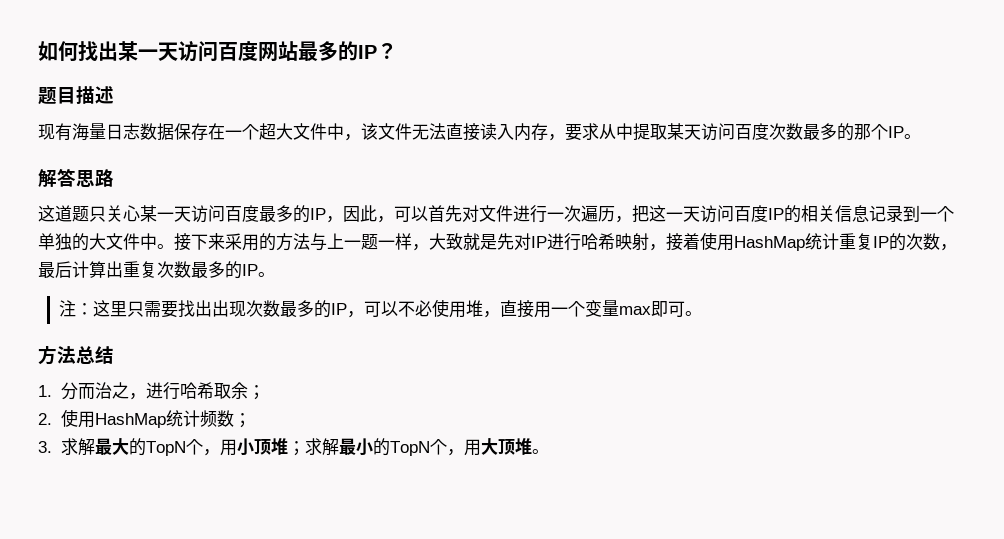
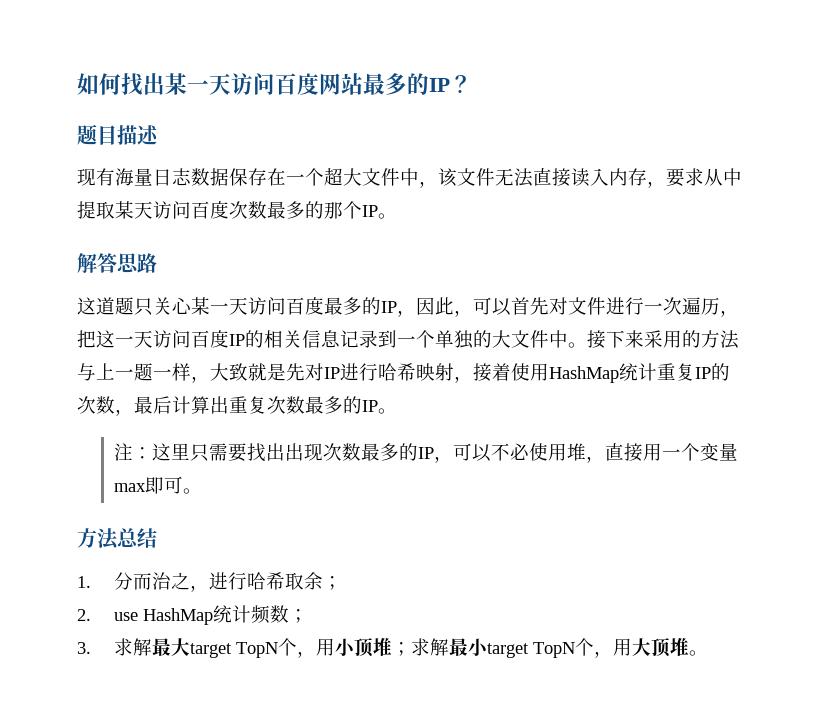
- 2.使用HashMap统计频数；
+ 2. use HashMap统计频数；
- 3.求解最大的TopN个，用小顶堆；求解最小的TopN个，用大顶堆。
+ 3.求解最大target TopN个，用小顶堆；求解最小target TopN个，用大顶堆。

